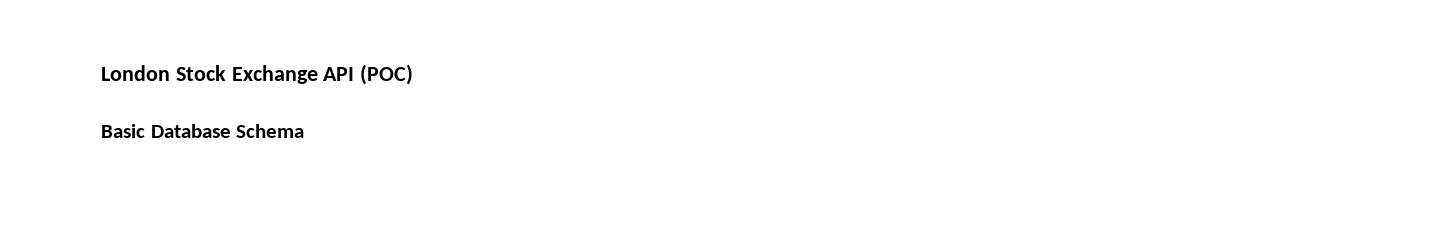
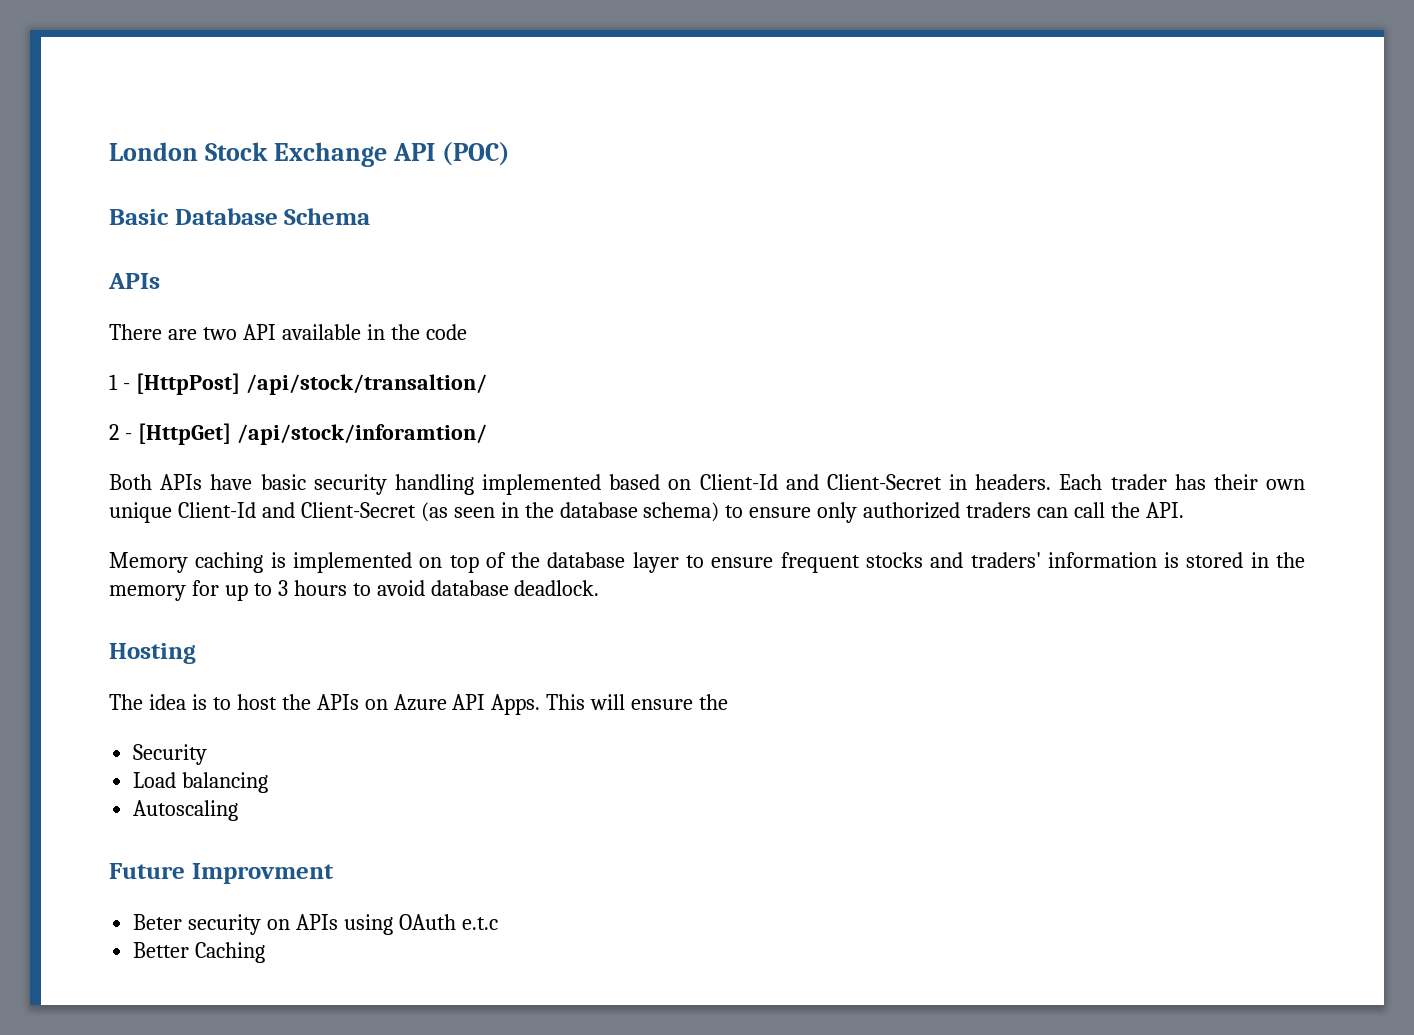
  Basic Database Schema
+ APIs
+ There are two API available in the code
+ 1 - [HttpPost] /api/stock/transaltion/
+ 2 - [HttpGet] /api/stock/inforamtion/
+ Both APIs have basic security handling implemented based on Client-Id and Client-Secret in headers. Each trader has their own unique Client-Id and Client-Secret (as seen in the database schema) to ensure only authorized traders can call the API.
+ Memory caching is implemented on top of the database layer to ensure frequent stocks and traders' information is stored in the memory for up to 3 hours to avoid database deadlock.
+ Hosting
+ The idea is to host the APIs on Azure API Apps. This will ensure the
+ Security
+ Load balancing
+ Autoscaling
+ Future Improvment
+ Beter security on APIs using OAuth e.t.c
+ Better Caching

